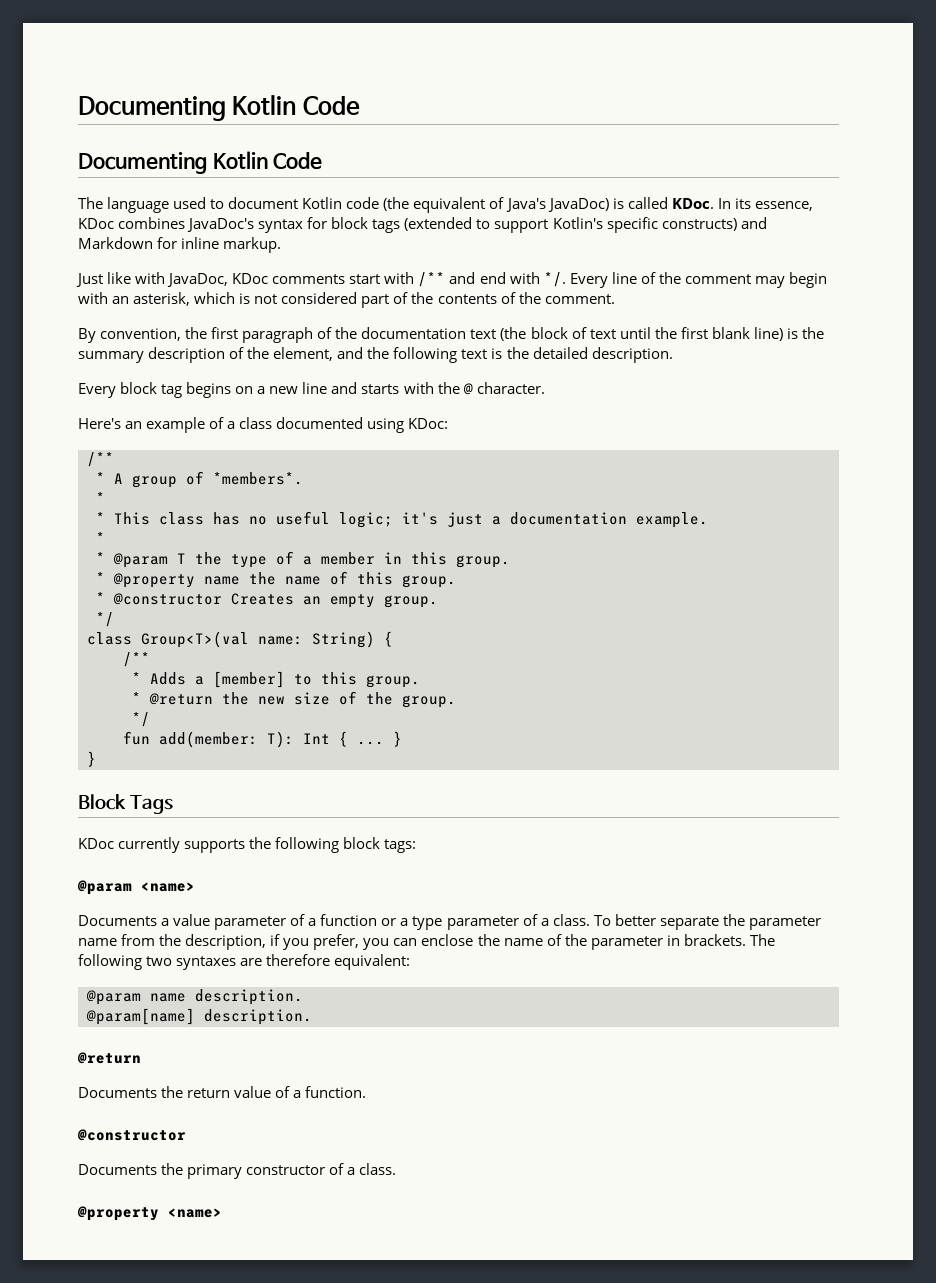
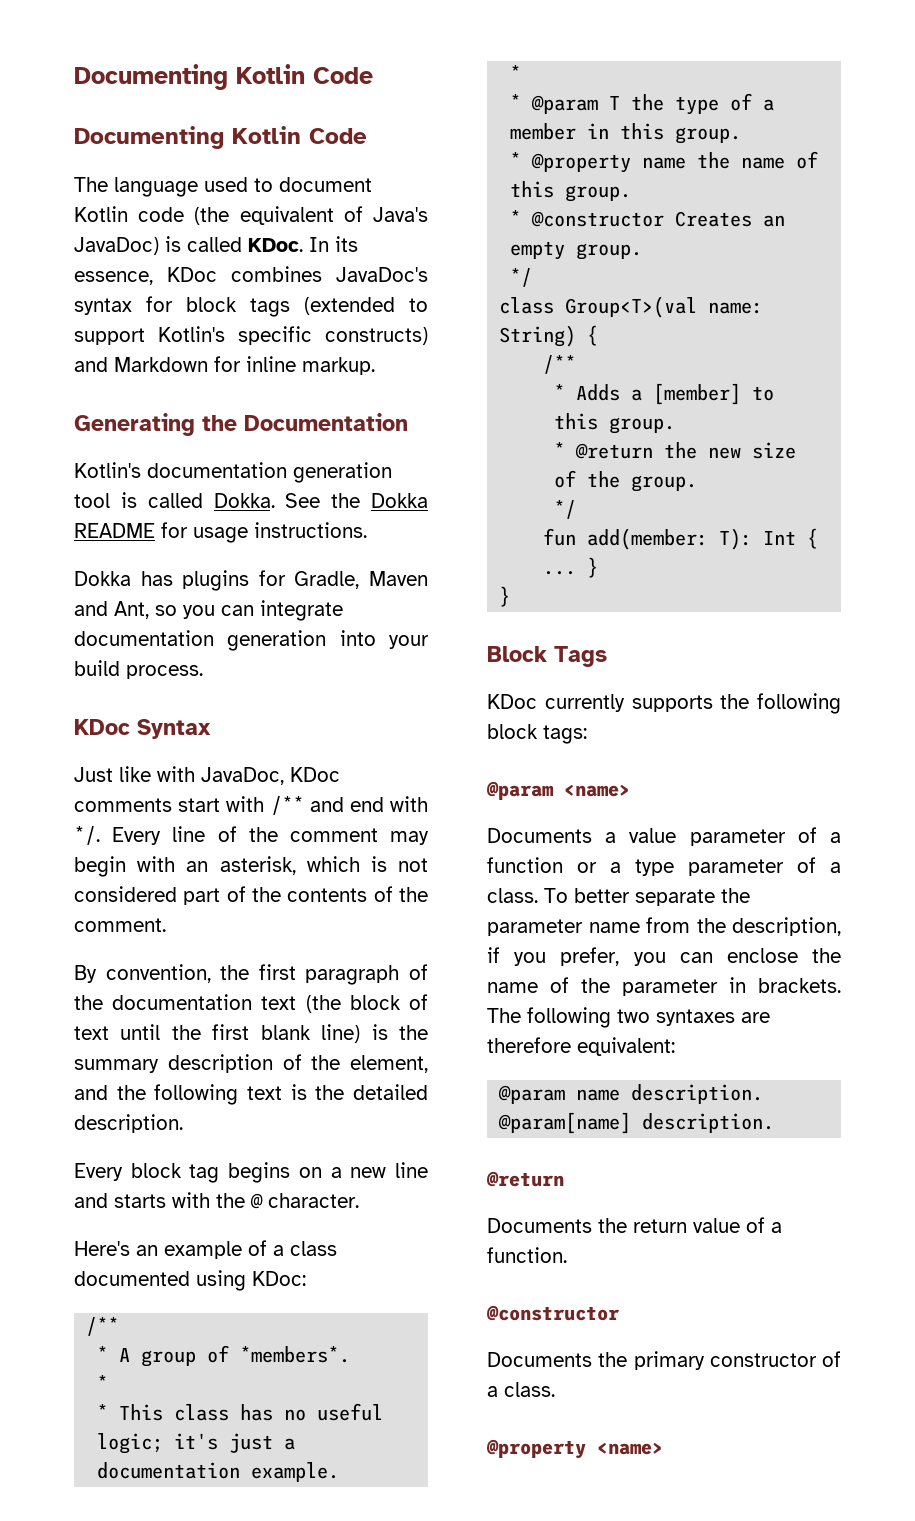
+ Generating the Documentation
+ Kotlin's documentation generation tool is called Dokka. See the Dokka README for usage instructions.
+ Dokka has plugins for Gradle, Maven and Ant, so you can integrate documentation generation into your build process.
+ KDoc Syntax

